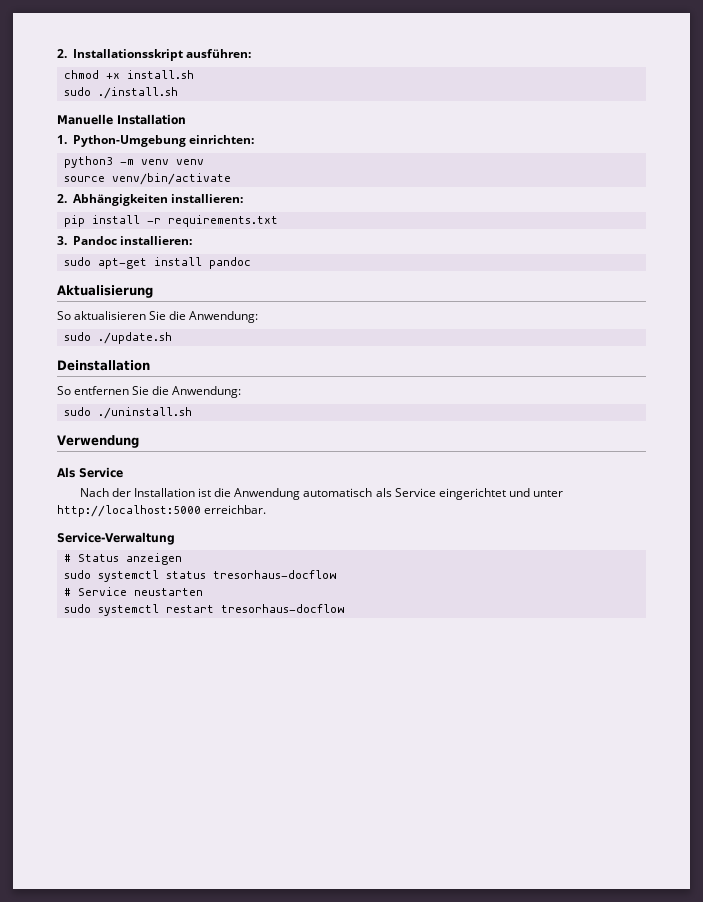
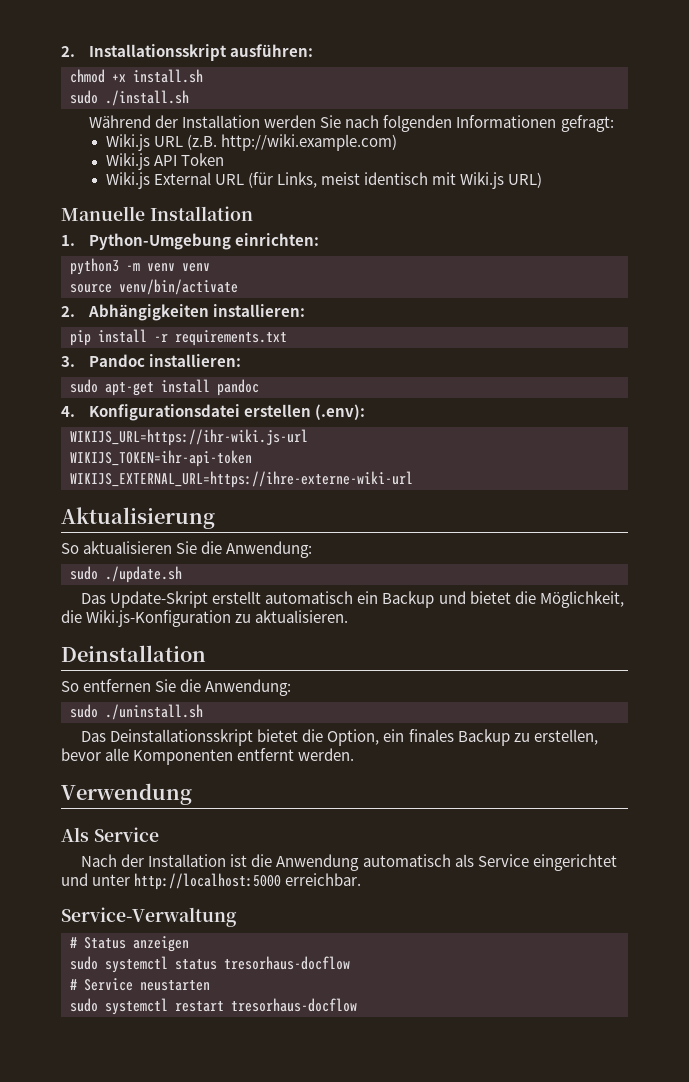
+ Während der Installation werden Sie nach folgenden Informationen gefragt:
+ Wiki.js URL (z.B. http://wiki.example.com)
+ Wiki.js API Token
+ Wiki.js External URL (für Links, meist identisch mit Wiki.js URL)
+ 4. Konfigurationsdatei erstellen (.env):
+ WIKIJS_URL=https://ihr-wiki.js-url
+ WIKIJS_TOKEN=ihr-api-token
+ WIKIJS_EXTERNAL_URL=https://ihre-externe-wiki-url
+ Das Update-Skript erstellt automatisch ein Backup und bietet die Möglichkeit, die Wiki.js-Konfiguration zu aktualisieren.
+ Das Deinstallationsskript bietet die Option, ein finales Backup zu erstellen, bevor alle Komponenten entfernt werden.

